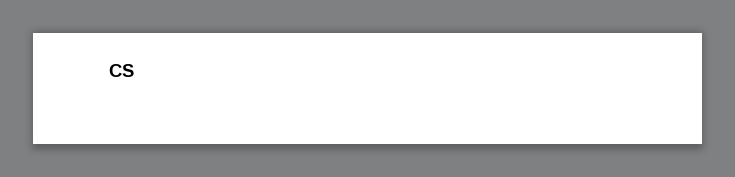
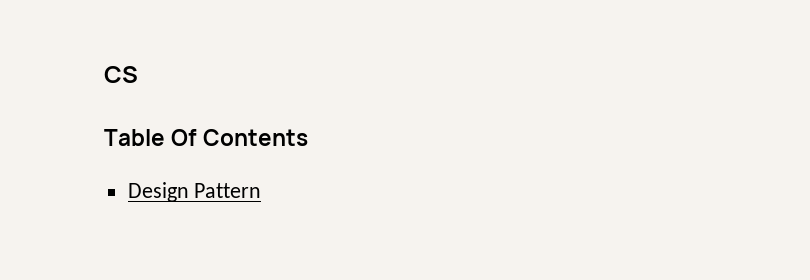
+ Table Of Contents
+ Design Pattern

